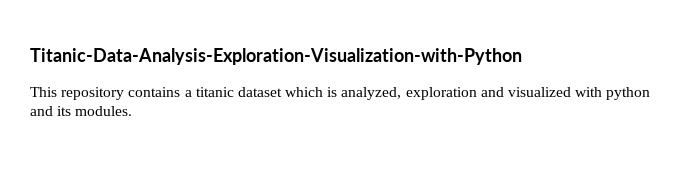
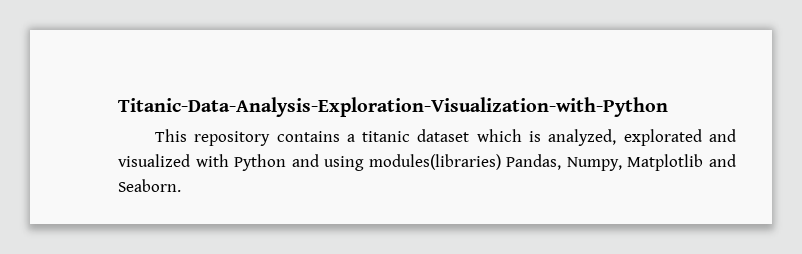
- This repository contains a titanic dataset which is analyzed, exploration and visualized with python and its modules.
+ This repository contains a titanic dataset which is analyzed, explorated and visualized with Python and using modules(libraries) Pandas, Numpy, Matplotlib and Seaborn.

